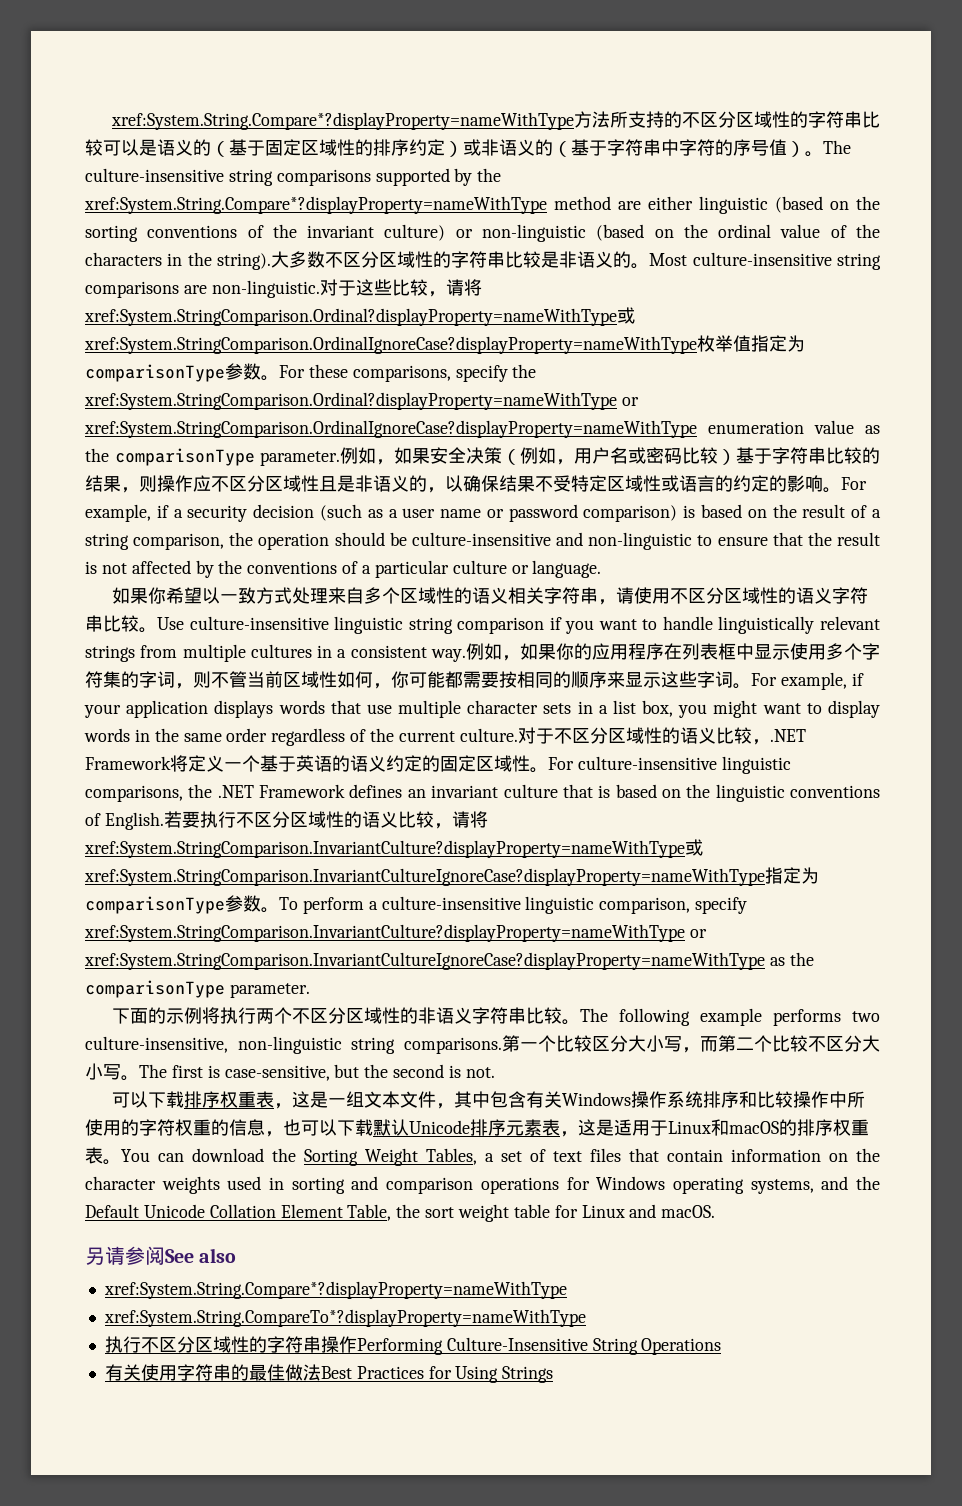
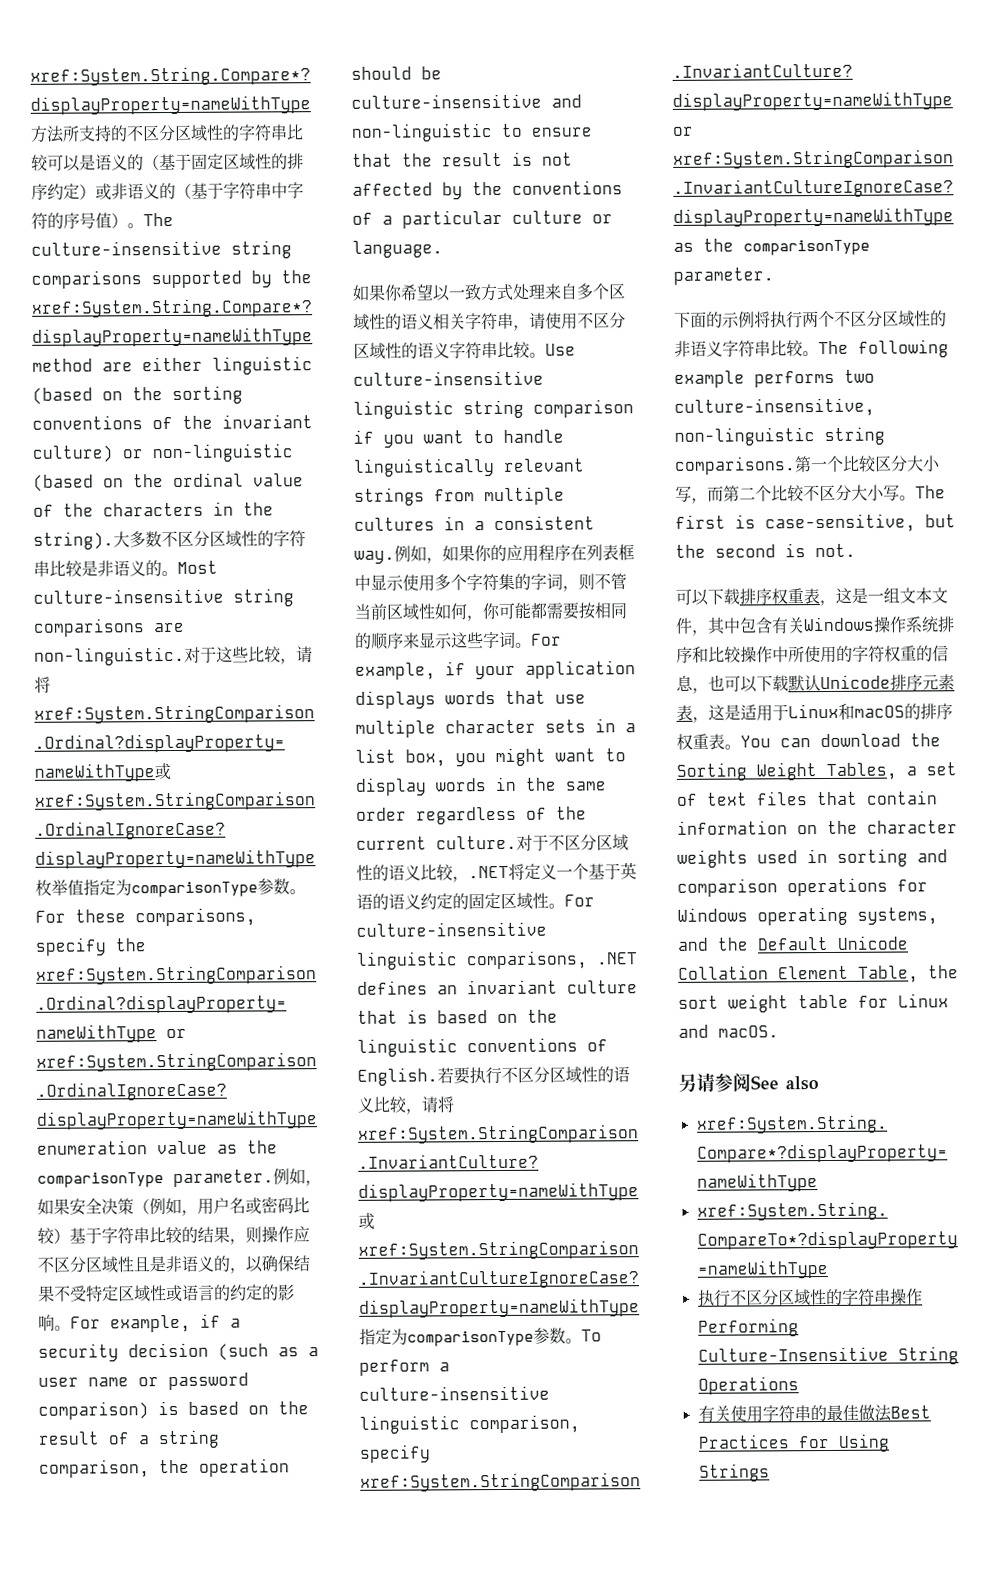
- 对于不区分区域性的语义比较，.NET Framework将定义一个基于英语的语义约定的固定区域性。
+ 对于不区分区域性的语义比较，.NET将定义一个基于英语的语义约定的固定区域性。
- For culture-insensitive linguistic comparisons, the .NET Framework defines an invariant culture that is based on the linguistic conventions of English.
+ For culture-insensitive linguistic comparisons, .NET defines an invariant culture that is based on the linguistic conventions of English.

